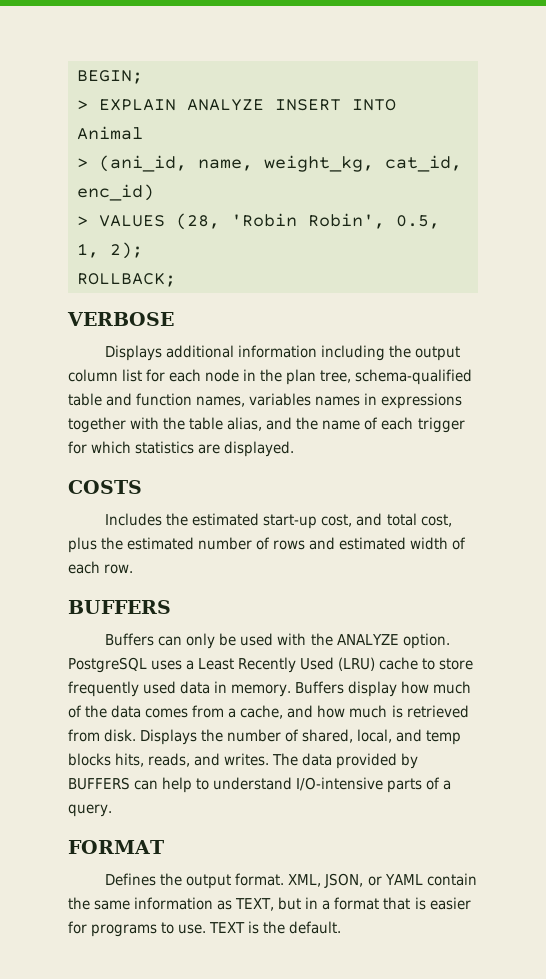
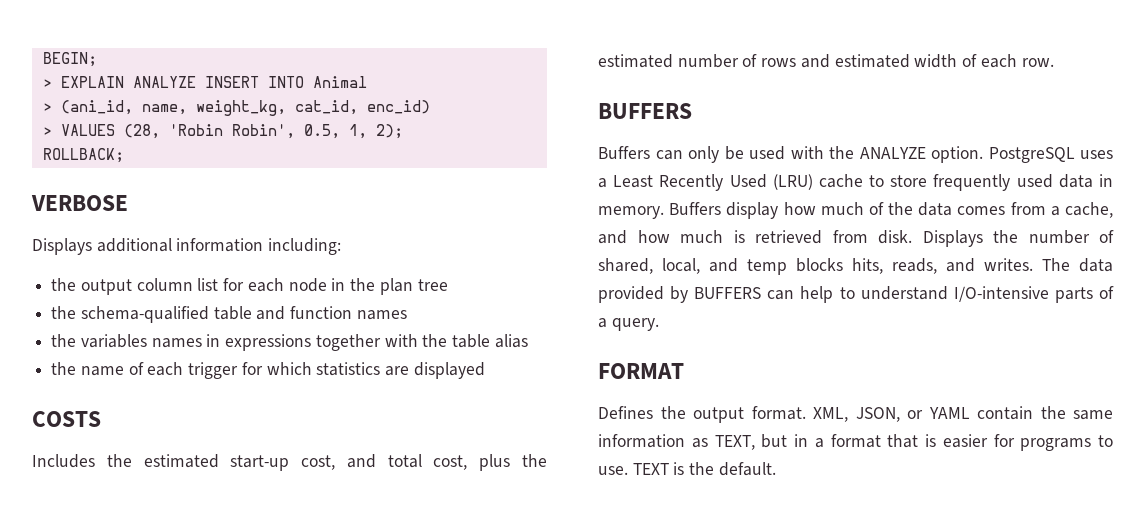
- Displays additional information including the output column list for each node in the plan tree, schema-qualified table and function names, variables names in expressions together with the table alias, and the name of each trigger for which statistics are displayed.
+ Displays additional information including:
+ the output column list for each node in the plan tree
+ the schema-qualified table and function names
+ the variables names in expressions together with the table alias
+ the name of each trigger for which statistics are displayed

